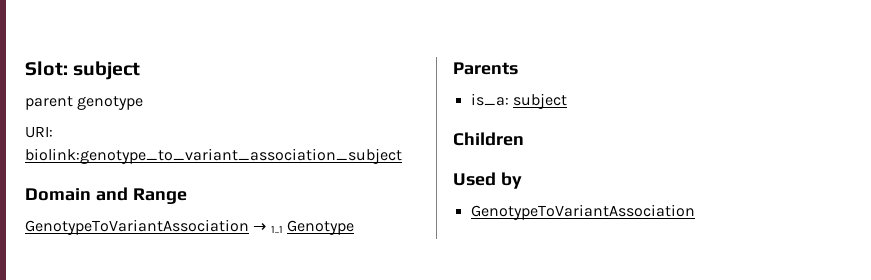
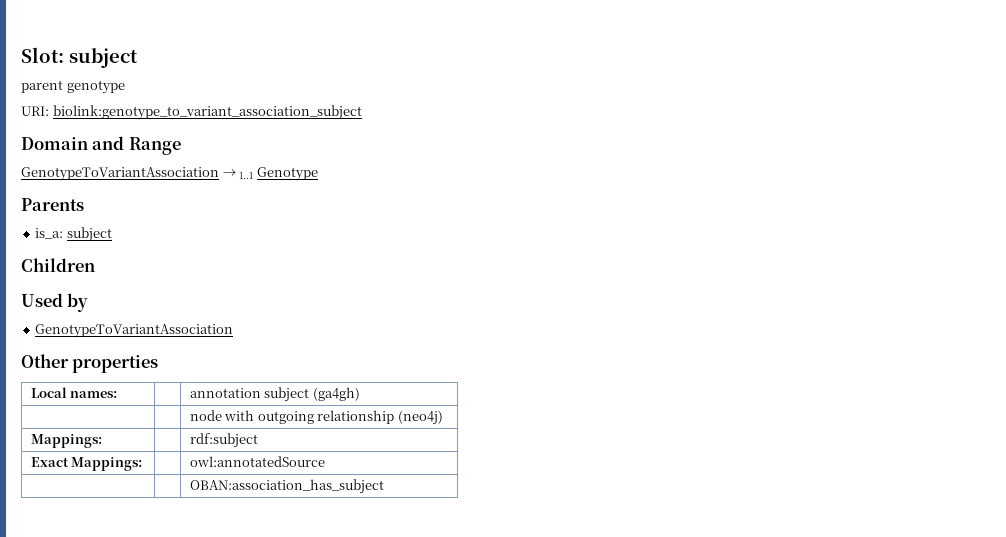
+ Other properties
+ Local names: | | annotation subject (ga4gh)
+ | | node with outgoing relationship (neo4j)
+ Mappings: | | rdf:subject
+ Exact Mappings: | | owl:annotatedSource
+ | | OBAN:association_has_subject

